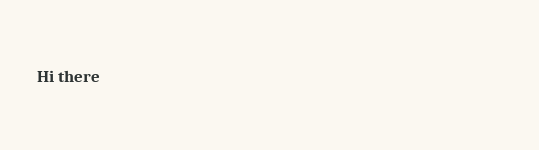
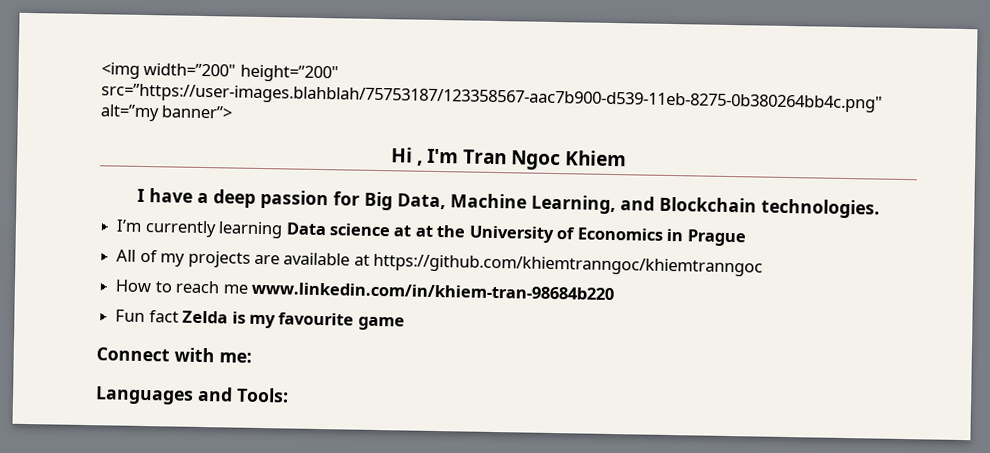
- Hi there
+ <img width=”200" height=”200" src=”https://user-images.blahblah/75753187/123358567-aac7b900-d539-11eb-8275-0b380264bb4c.png" alt=”my banner”>
+ Hi , I'm Tran Ngoc Khiem
+ I have a deep passion for Big Data, Machine Learning, and Blockchain technologies.
+ I’m currently learning Data science at at the University of Economics in Prague
+ All of my projects are available at https://github.com/khiemtranngoc/khiemtranngoc
+ How to reach me www.linkedin.com/in/khiem-tran-98684b220
+ Fun fact Zelda is my favourite game
+ Connect with me:
+ Languages and Tools:

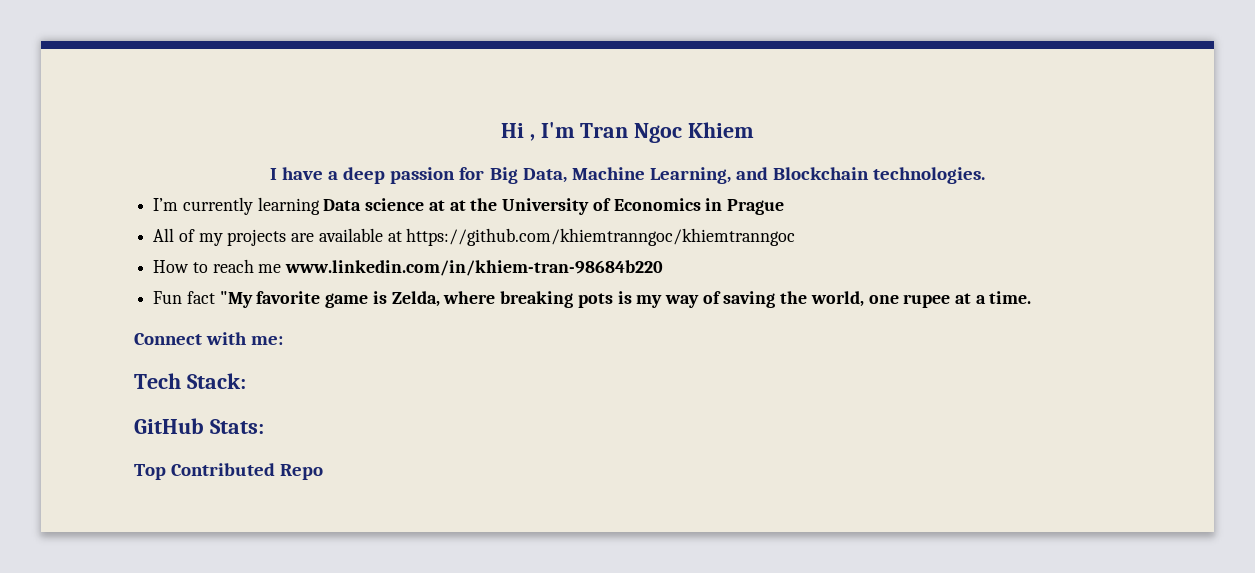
- <img width=”200" height=”200" src=”https://user-images.blahblah/75753187/123358567-aac7b900-d539-11eb-8275-0b380264bb4c.png" alt=”my banner”>
- Fun fact Zelda is my favourite game
+ Fun fact "My favorite game is Zelda, where breaking pots is my way of saving the world, one rupee at a time.
  Connect with me:
- Languages and Tools:
+ Tech Stack:
+ GitHub Stats:
+ Top Contributed Repo

